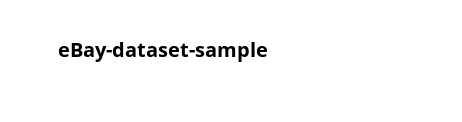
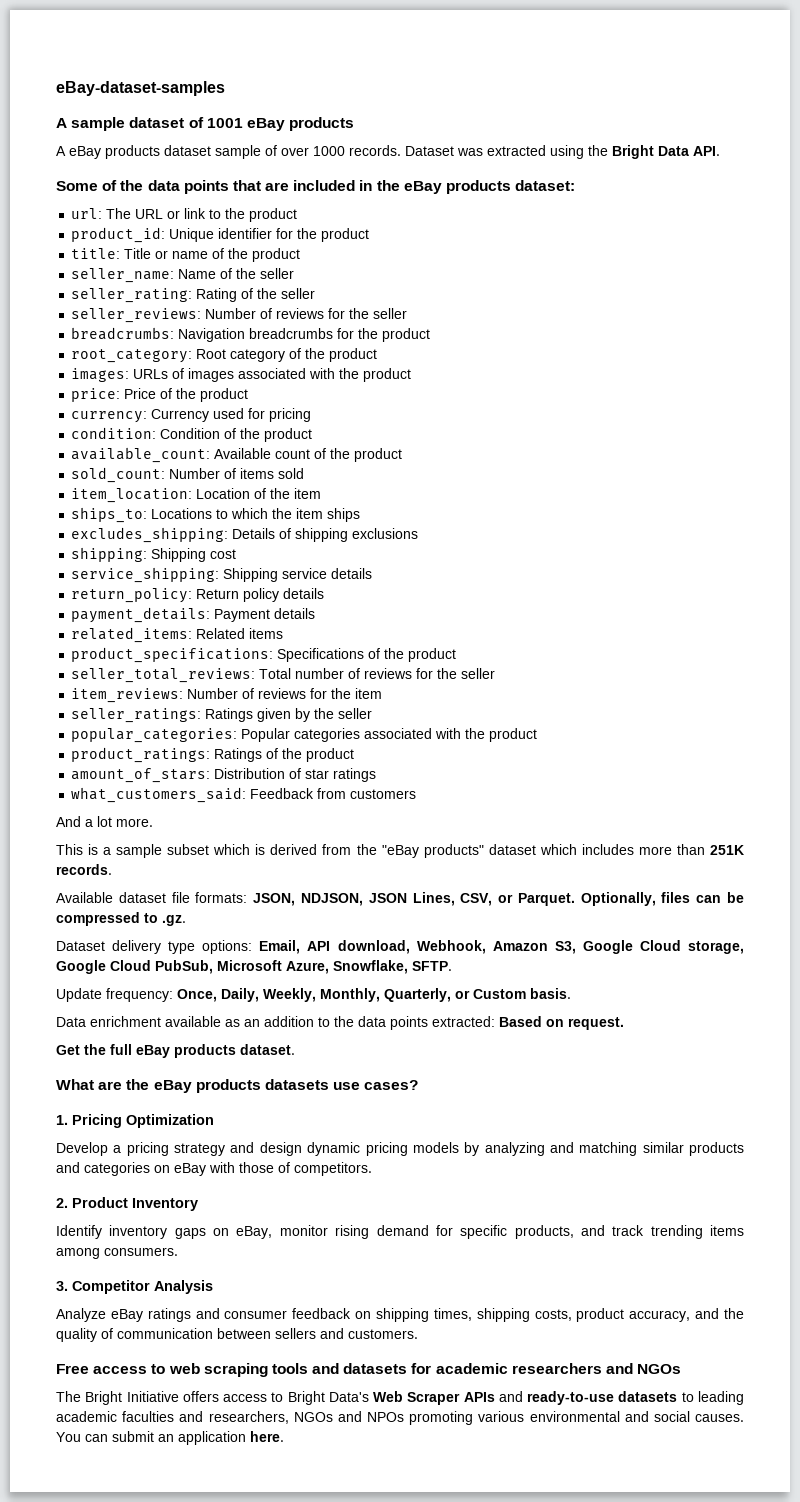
- eBay-dataset-sample
+ eBay-dataset-samples
+ A sample dataset of 1001 eBay products
+ A eBay products dataset sample of over 1000 records. Dataset was extracted using the Bright Data API.
+ Some of the data points that are included in the eBay products dataset:
+ url: The URL or link to the product
+ product_id: Unique identifier for the product
+ title: Title or name of the product
+ seller_name: Name of the seller
+ seller_rating: Rating of the seller
+ seller_reviews: Number of reviews for the seller
+ breadcrumbs: Navigation breadcrumbs for the product
+ root_category: Root category of the product
+ images: URLs of images associated with the product
+ price: Price of the product
+ currency: Currency used for pricing
+ condition: Condition of the product
+ available_count: Available count of the product
+ sold_count: Number of items sold
+ item_location: Location of the item
+ ships_to: Locations to which the item ships
+ excludes_shipping: Details of shipping exclusions
+ shipping: Shipping cost
+ service_shipping: Shipping service details
+ return_policy: Return policy details
+ payment_details: Payment details
+ related_items: Related items
+ product_specifications: Specifications of the product
+ seller_total_reviews: Total number of reviews for the seller
+ item_reviews: Number of reviews for the item
+ seller_ratings: Ratings given by the seller
+ popular_categories: Popular categories associated with the product
+ product_ratings: Ratings of the product
+ amount_of_stars: Distribution of star ratings
+ what_customers_said: Feedback from customers
+ And a lot more.
+ This is a sample subset which is derived from the "eBay products" dataset which includes more than 251K records.
+ Available dataset file formats: JSON, NDJSON, JSON Lines, CSV, or Parquet. Optionally, files can be compressed to .gz.
+ Dataset delivery type options: Email, API download, Webhook, Amazon S3, Google Cloud storage, Google Cloud PubSub, Microsoft Azure, Snowflake, SFTP.
+ Update frequency: Once, Daily, Weekly, Monthly, Quarterly, or Custom basis.
+ Data enrichment available as an addition to the data points extracted: Based on request.
+ Get the full eBay products dataset.
+ What are the eBay products datasets use cases?
+ 1. Pricing Optimization
+ Develop a pricing strategy and design dynamic pricing models by analyzing and matching similar products and categories on eBay with those of competitors.
+ 2. Product Inventory
+ Identify inventory gaps on eBay, monitor rising demand for specific products, and track trending items among consumers.
+ 3. Competitor Analysis
+ Analyze eBay ratings and consumer feedback on shipping times, shipping costs, product accuracy, and the quality of communication between sellers and customers.
+ Free access to web scraping tools and datasets for academic researchers and NGOs
+ The Bright Initiative offers access to Bright Data's Web Scraper APIs and ready-to-use datasets to leading academic faculties and researchers, NGOs and NPOs promoting various environmental and social causes. You can submit an application here.

